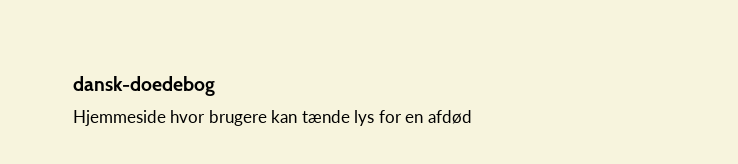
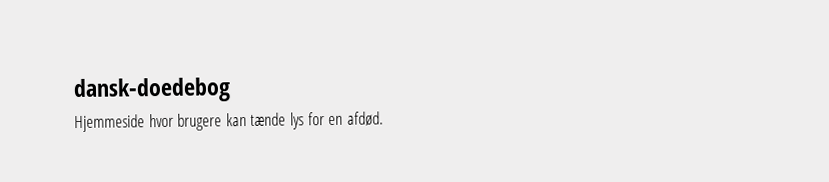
- Hjemmeside hvor brugere kan tænde lys for en afdød
+ Hjemmeside hvor brugere kan tænde lys for en afdød.

